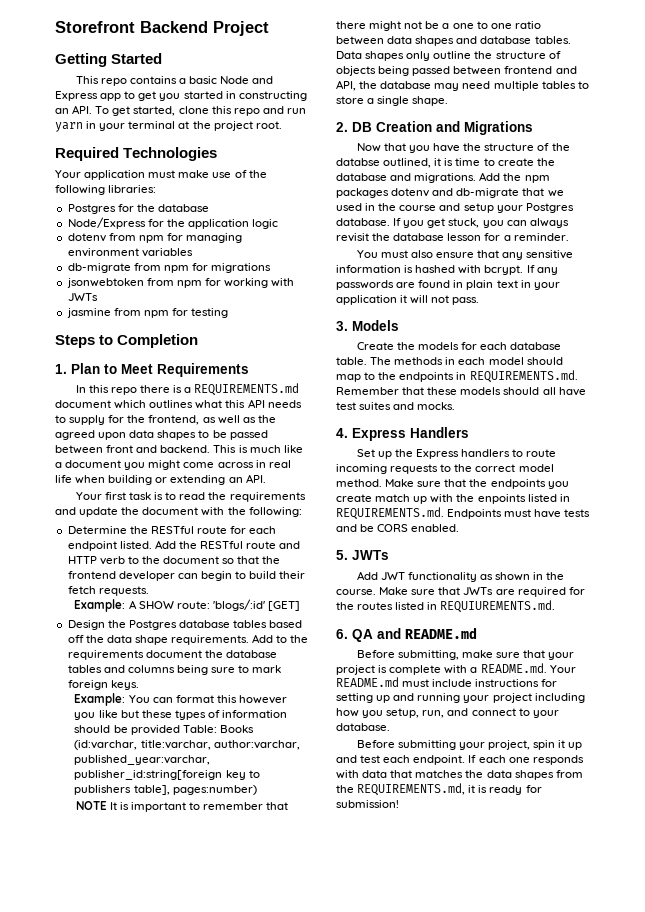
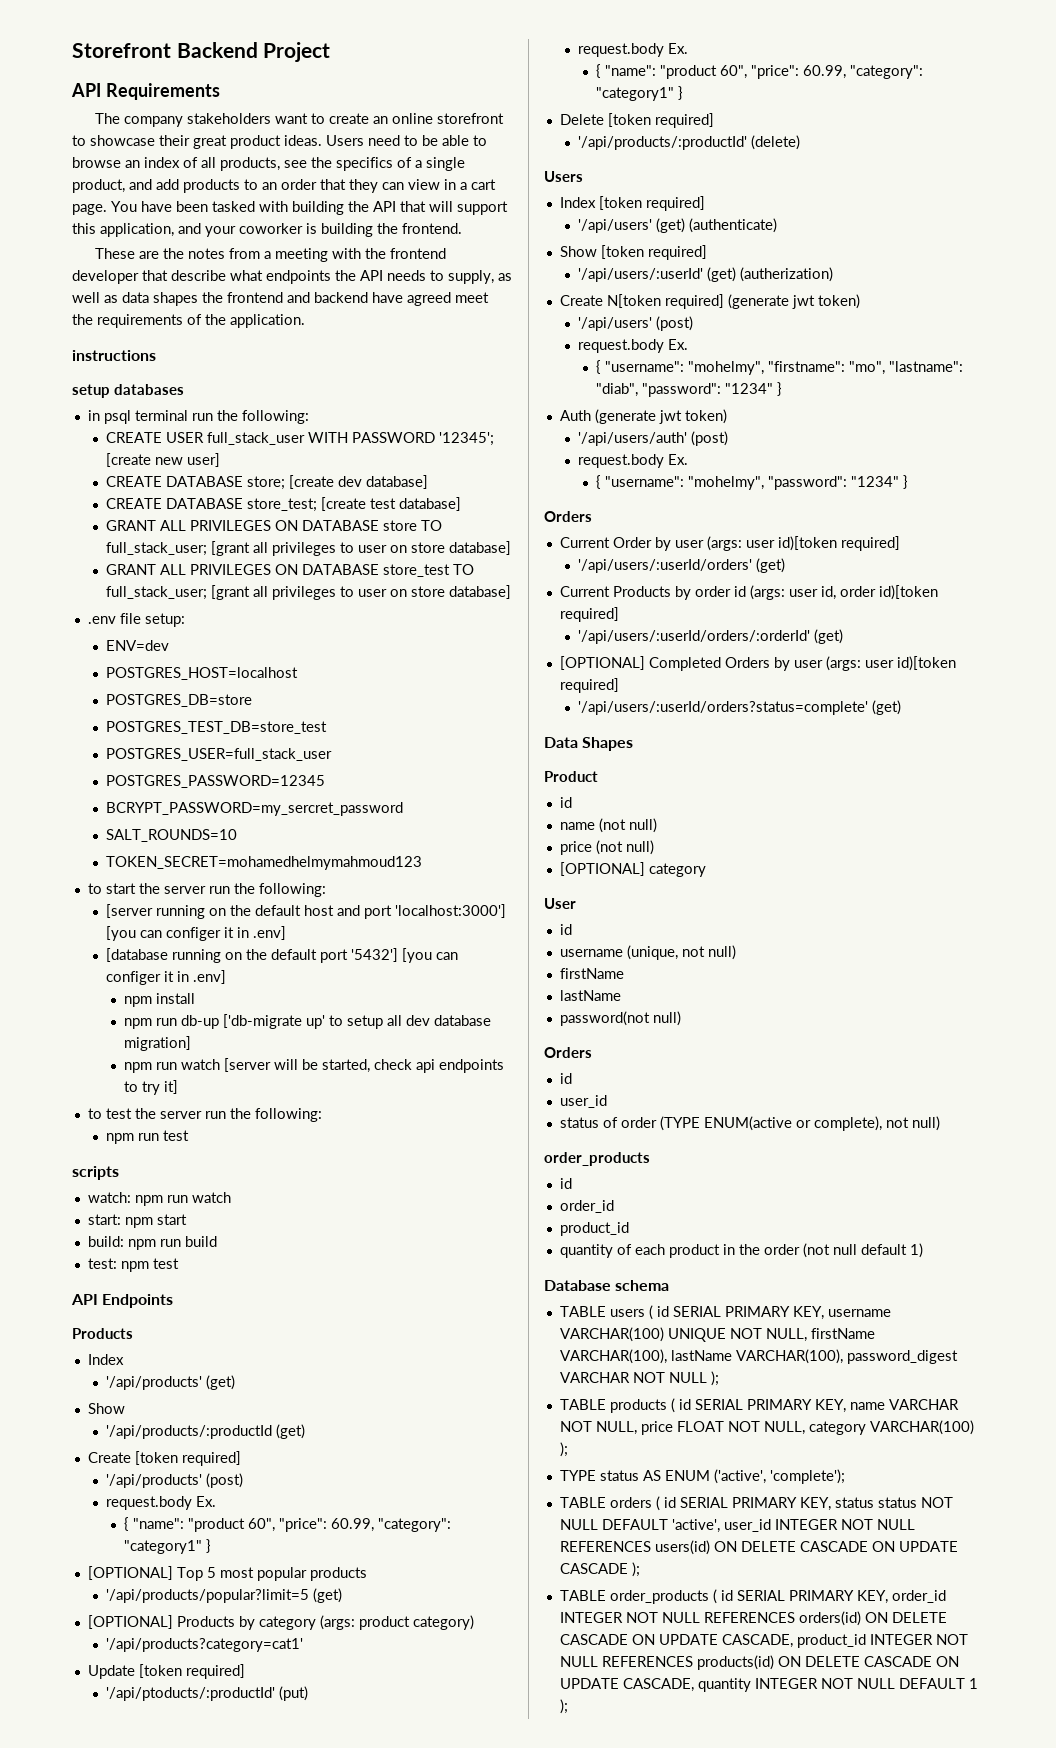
- Getting Started
- This repo contains a basic Node and Express app to get you started in constructing an API. To get started, clone this repo and run yarn in your terminal at the project root.
- Required Technologies
- Your application must make use of the following libraries:
- Postgres for the database
- Node/Express for the application logic
- dotenv from npm for managing environment variables
- db-migrate from npm for migrations
- jsonwebtoken from npm for working with JWTs
- jasmine from npm for testing
- Steps to Completion
- 1. Plan to Meet Requirements
- In this repo there is a REQUIREMENTS.md document which outlines what this API needs to supply for the frontend, as well as the agreed upon data shapes to be passed between front and backend. This is much like a document you might come across in real life when building or extending an API.
- Your first task is to read the requirements and update the document with the following:
- Determine the RESTful route for each endpoint listed. Add the RESTful route and HTTP verb to the document so that the frontend developer can begin to build their fetch requests.
- Example: A SHOW route: 'blogs/:id' [GET]
- Design the Postgres database tables based off the data shape requirements. Add to the requirements document the database tables and columns being sure to mark foreign keys.
- Example: You can format this however you like but these types of information should be provided Table: Books (id:varchar, title:varchar, author:varchar, published_year:varchar, publisher_id:string[foreign key to publishers table], pages:number)
- NOTE It is important to remember that there might not be a one to one ratio between data shapes and database tables. Data shapes only outline the structure of objects being passed between frontend and API, the database may need multiple tables to store a single shape.
- 2. DB Creation and Migrations
- Now that you have the structure of the databse outlined, it is time to create the database and migrations. Add the npm packages dotenv and db-migrate that we used in the course and setup your Postgres database. If you get stuck, you can always revisit the database lesson for a reminder.
- You must also ensure that any sensitive information is hashed with bcrypt. If any passwords are found in plain text in your application it will not pass.
- 3. Models
- Create the models for each database table. The methods in each model should map to the endpoints in REQUIREMENTS.md. Remember that these models should all have test suites and mocks.
- 4. Express Handlers
- Set up the Express handlers to route incoming requests to the correct model method. Make sure that the endpoints you create match up with the enpoints listed in REQUIREMENTS.md. Endpoints must have tests and be CORS enabled.
- 5. JWTs
- Add JWT functionality as shown in the course. Make sure that JWTs are required for the routes listed in REQUIUREMENTS.md.
- 6. QA and README.md
- Before submitting, make sure that your project is complete with a README.md. Your README.md must include instructions for setting up and running your project including how you setup, run, and connect to your database.
- Before submitting your project, spin it up and test each endpoint. If each one responds with data that matches the data shapes from the REQUIREMENTS.md, it is ready for submission!
+ API Requirements
+ The company stakeholders want to create an online storefront to showcase their great product ideas. Users need to be able to browse an index of all products, see the specifics of a single product, and add products to an order that they can view in a cart page. You have been tasked with building the API that will support this application, and your coworker is building the frontend.
+ These are the notes from a meeting with the frontend developer that describe what endpoints the API needs to supply, as well as data shapes the frontend and backend have agreed meet the requirements of the application.
+ instructions
+ setup databases
+ in psql terminal run the following:
+ CREATE USER full_stack_user WITH PASSWORD '12345'; [create new user]
+ CREATE DATABASE store; [create dev database]
+ CREATE DATABASE store_test; [create test database]
+ GRANT ALL PRIVILEGES ON DATABASE store TO full_stack_user; [grant all privileges to user on store database]
+ GRANT ALL PRIVILEGES ON DATABASE store_test TO full_stack_user; [grant all privileges to user on store database]
+ .env file setup:
+ ENV=dev
+ POSTGRES_HOST=localhost
+ POSTGRES_DB=store
+ POSTGRES_TEST_DB=store_test
+ POSTGRES_USER=full_stack_user
+ POSTGRES_PASSWORD=12345
+ BCRYPT_PASSWORD=my_sercret_password
+ SALT_ROUNDS=10
+ TOKEN_SECRET=mohamedhelmymahmoud123
+ to start the server run the following:
+ [server running on the default host and port 'localhost:3000'] [you can configer it in .env]
+ [database running on the default port '5432'] [you can configer it in .env]
+ npm install
+ npm run db-up ['db-migrate up' to setup all dev database migration]
+ npm run watch [server will be started, check api endpoints to try it]
+ to test the server run the following:
+ npm run test
+ scripts
+ watch: npm run watch
+ start: npm start
+ build: npm run build
+ test: npm test
+ API Endpoints
+ Products
+ Index
+ '/api/products' (get)
+ Show
+ '/api/products/:productId (get)
+ Create [token required]
+ '/api/products' (post)
+ request.body Ex.
+ { "name": "product 60", "price": 60.99, "category": "category1" }
+ [OPTIONAL] Top 5 most popular products
+ '/api/products/popular?limit=5 (get)
+ [OPTIONAL] Products by category (args: product category)
+ '/api/products?category=cat1'
+ Update [token required]
+ '/api/ptoducts/:productId' (put)
+ request.body Ex.
+ { "name": "product 60", "price": 60.99, "category": "category1" }
+ Delete [token required]
+ '/api/products/:productId' (delete)
+ Users
+ Index [token required]
+ '/api/users' (get) (authenticate)
+ Show [token required]
+ '/api/users/:userId' (get) (autherization)
+ Create N[token required] (generate jwt token)
+ '/api/users' (post)
+ request.body Ex.
+ { "username": "mohelmy", "firstname": "mo", "lastname": "diab", "password": "1234" }
+ Auth (generate jwt token)
+ '/api/users/auth' (post)
+ request.body Ex.
+ { "username": "mohelmy", "password": "1234" }
+ Orders
+ Current Order by user (args: user id)[token required]
+ '/api/users/:userId/orders' (get)
+ Current Products by order id (args: user id, order id)[token required]
+ '/api/users/:userId/orders/:orderId' (get)
+ [OPTIONAL] Completed Orders by user (args: user id)[token required]
+ '/api/users/:userId/orders?status=complete' (get)
+ Data Shapes
+ Product
+ id
+ name (not null)
+ price (not null)
+ [OPTIONAL] category
+ User
+ id
+ username (unique, not null)
+ firstName
+ lastName
+ password(not null)
+ Orders
+ id
+ user_id
+ status of order (TYPE ENUM(active or complete), not null)
+ order_products
+ id
+ order_id
+ product_id
+ quantity of each product in the order (not null default 1)
+ Database schema
+ TABLE users ( id SERIAL PRIMARY KEY, username VARCHAR(100) UNIQUE NOT NULL, firstName VARCHAR(100), lastName VARCHAR(100), password_digest VARCHAR NOT NULL );
+ TABLE products ( id SERIAL PRIMARY KEY, name VARCHAR NOT NULL, price FLOAT NOT NULL, category VARCHAR(100) );
+ TYPE status AS ENUM ('active', 'complete');
+ TABLE orders ( id SERIAL PRIMARY KEY, status status NOT NULL DEFAULT 'active', user_id INTEGER NOT NULL REFERENCES users(id) ON DELETE CASCADE ON UPDATE CASCADE );
+ TABLE order_products ( id SERIAL PRIMARY KEY, order_id INTEGER NOT NULL REFERENCES orders(id) ON DELETE CASCADE ON UPDATE CASCADE, product_id INTEGER NOT NULL REFERENCES products(id) ON DELETE CASCADE ON UPDATE CASCADE, quantity INTEGER NOT NULL DEFAULT 1 );

